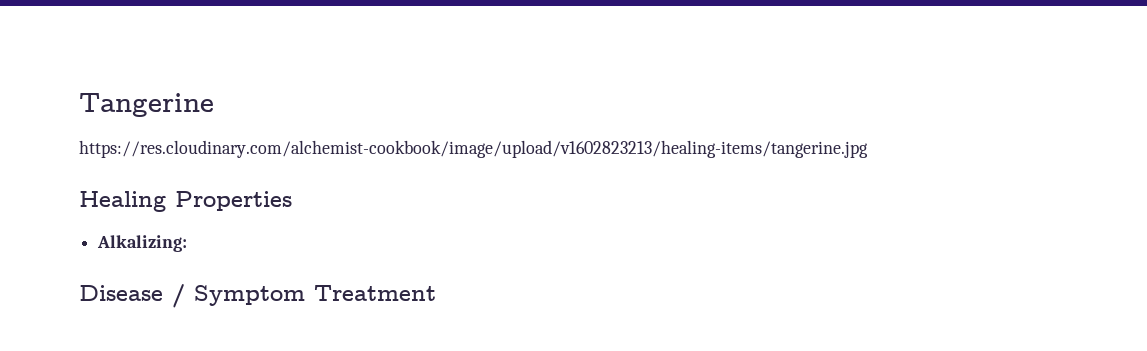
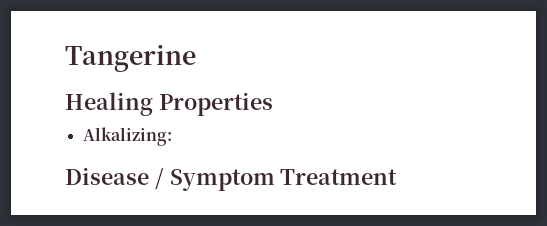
- https://res.cloudinary.com/alchemist-cookbook/image/upload/v1602823213/healing-items/tangerine.jpg

